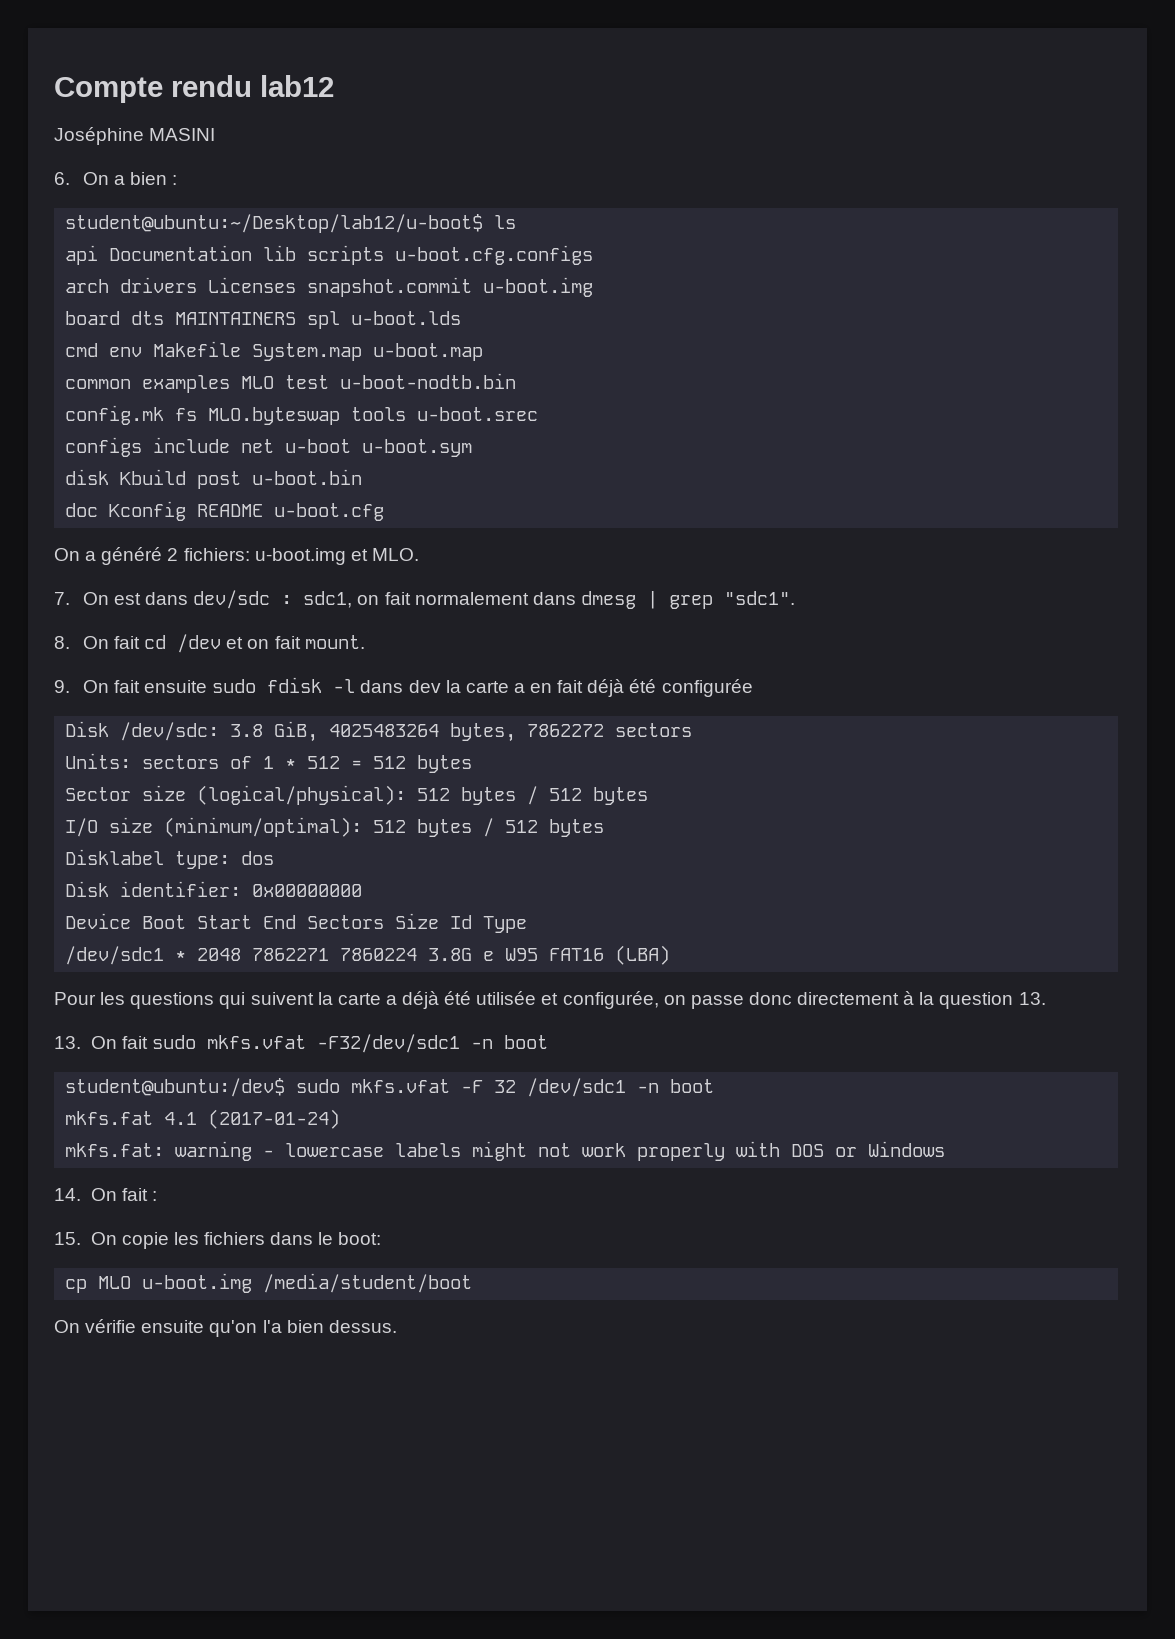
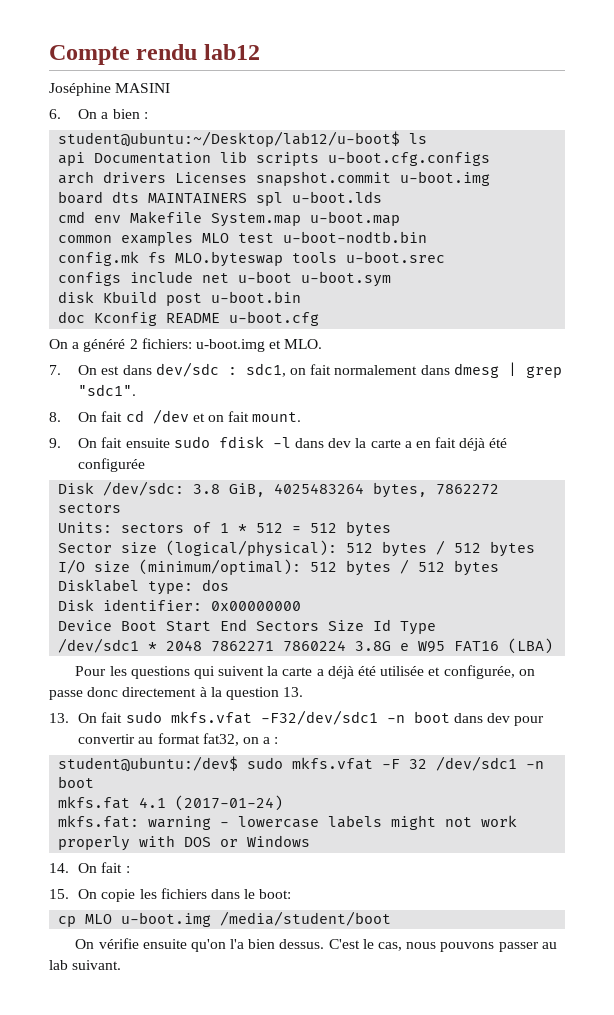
- 13. On fait sudo mkfs.vfat -F32/dev/sdc1 -n boot
+ 13. On fait sudo mkfs.vfat -F32/dev/sdc1 -n boot dans dev pour convertir au format fat32, on a :
+ C'est le cas, nous pouvons passer au lab suivant.

